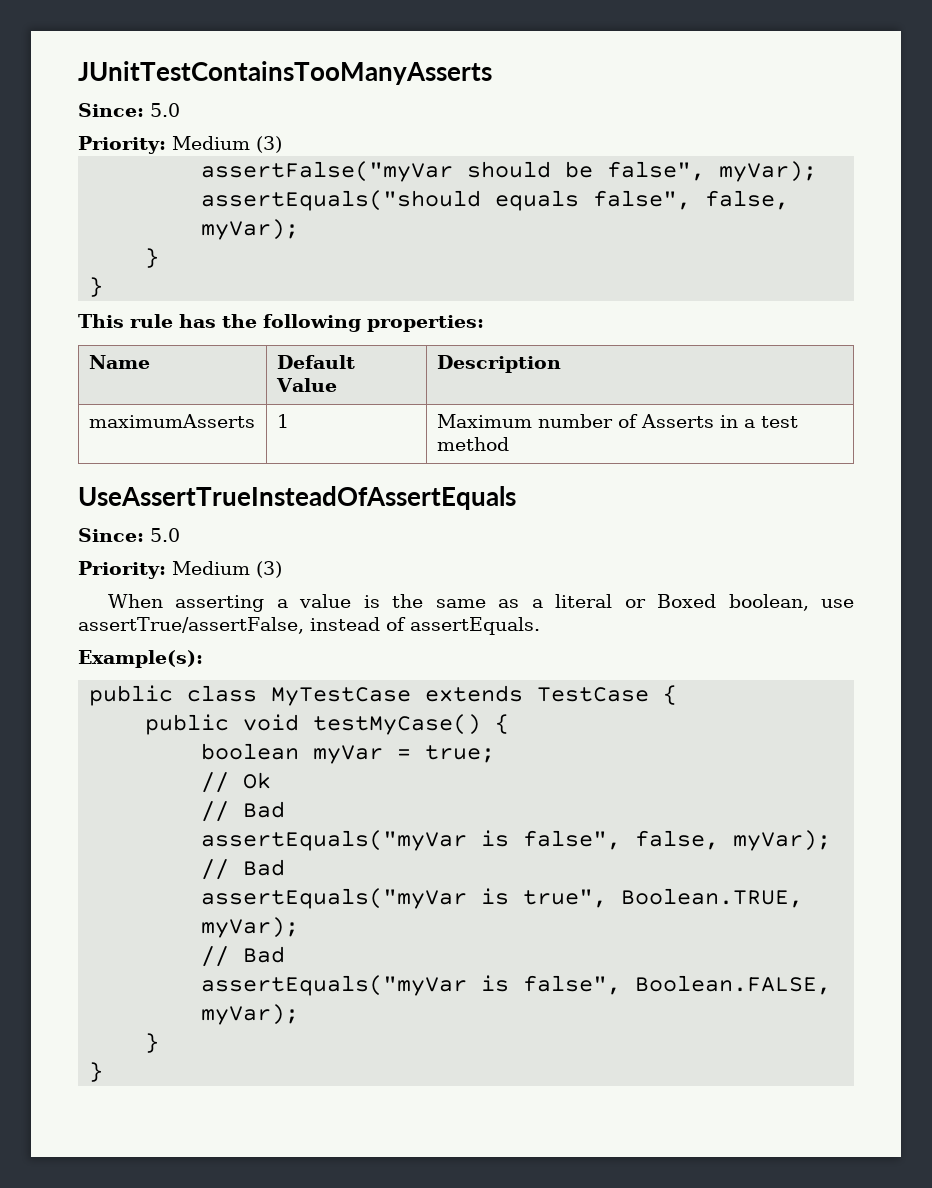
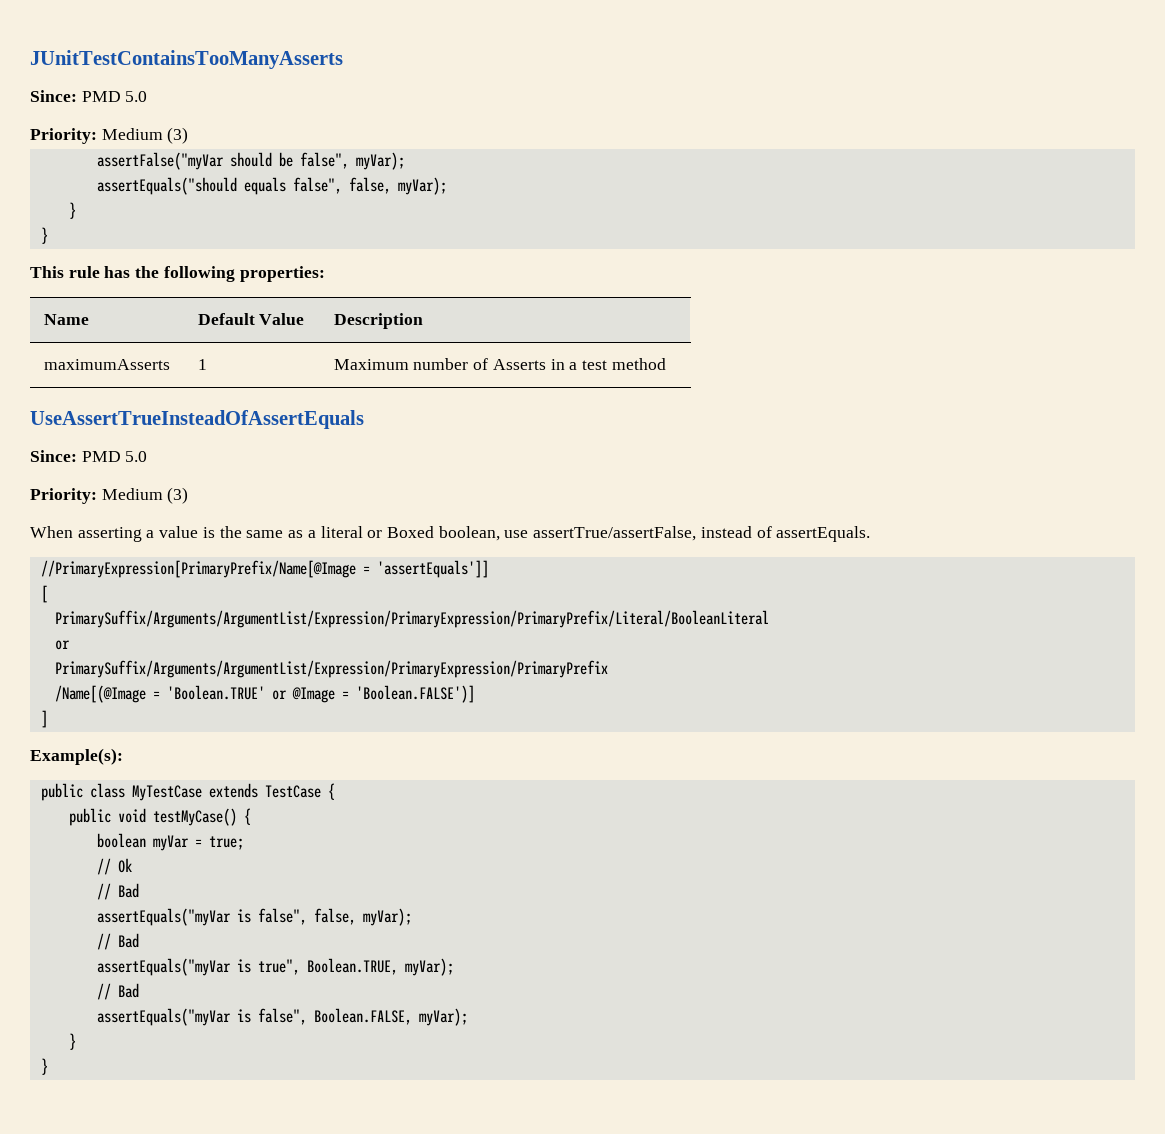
  JUnitTestContainsTooManyAsserts
- Since: 5.0
+ Since: PMD 5.0
  UseAssertTrueInsteadOfAssertEquals
- Since: 5.0
+ Since: PMD 5.0
+ //PrimaryExpression[PrimaryPrefix/Name[@Image = 'assertEquals']]
+ [
+ PrimarySuffix/Arguments/ArgumentList/Expression/PrimaryExpression/PrimaryPrefix/Literal/BooleanLiteral
+ or
+ PrimarySuffix/Arguments/ArgumentList/Expression/PrimaryExpression/PrimaryPrefix
+ /Name[(@Image = 'Boolean.TRUE' or @Image = 'Boolean.FALSE')]
+ ]

